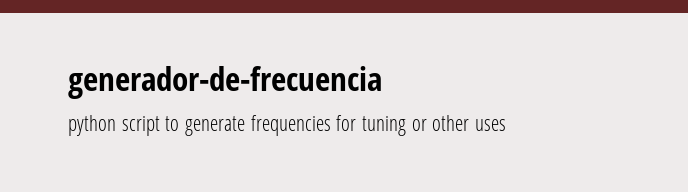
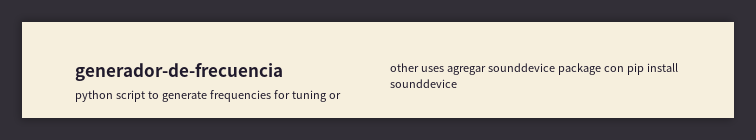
- python script to generate frequencies for tuning or other uses
+ python script to generate frequencies for tuning or other uses agregar sounddevice package con pip install sounddevice

